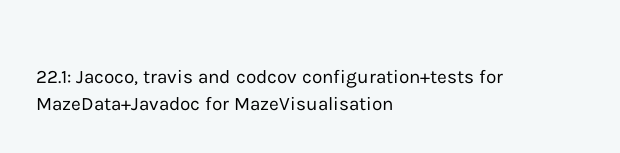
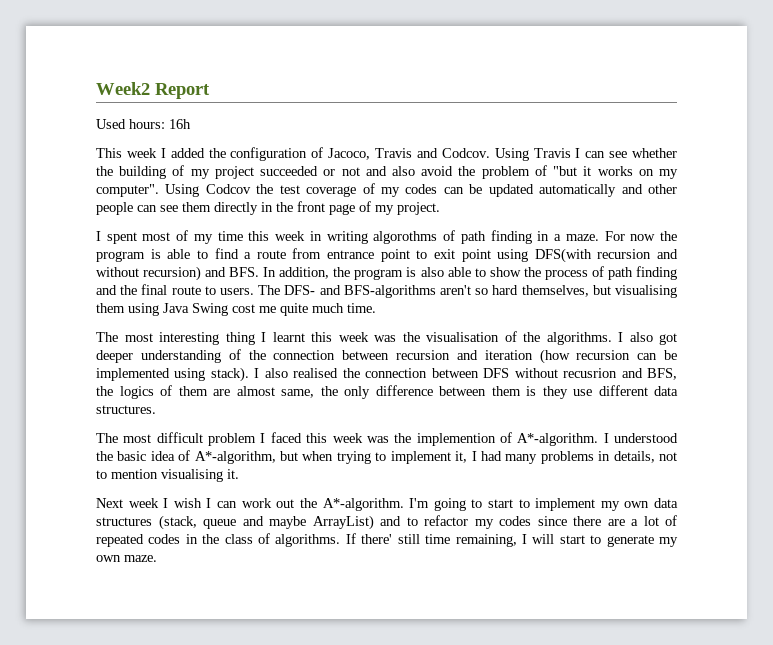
- 22.1: Jacoco, travis and codcov configuration+tests for MazeData+Javadoc for MazeVisualisation
+ Week2 Report
+ Used hours: 16h
+ This week I added the configuration of Jacoco, Travis and Codcov. Using Travis I can see whether the building of my project succeeded or not and also avoid the problem of "but it works on my computer". Using Codcov the test coverage of my codes can be updated automatically and other people can see them directly in the front page of my project.
+ I spent most of my time this week in writing algorothms of path finding in a maze. For now the program is able to find a route from entrance point to exit point using DFS(with recursion and without recursion) and BFS. In addition, the program is also able to show the process of path finding and the final route to users. The DFS- and BFS-algorithms aren't so hard themselves, but visualising them using Java Swing cost me quite much time.
+ The most interesting thing I learnt this week was the visualisation of the algorithms. I also got deeper understanding of the connection between recursion and iteration (how recursion can be implemented using stack). I also realised the connection between DFS without recusrion and BFS, the logics of them are almost same, the only difference between them is they use different data structures.
+ The most difficult problem I faced this week was the implemention of A*-algorithm. I understood the basic idea of A*-algorithm, but when trying to implement it, I had many problems in details, not to mention visualising it.
+ Next week I wish I can work out the A*-algorithm. I'm going to start to implement my own data structures (stack, queue and maybe ArrayList) and to refactor my codes since there are a lot of repeated codes in the class of algorithms. If there' still time remaining, I will start to generate my own maze.

